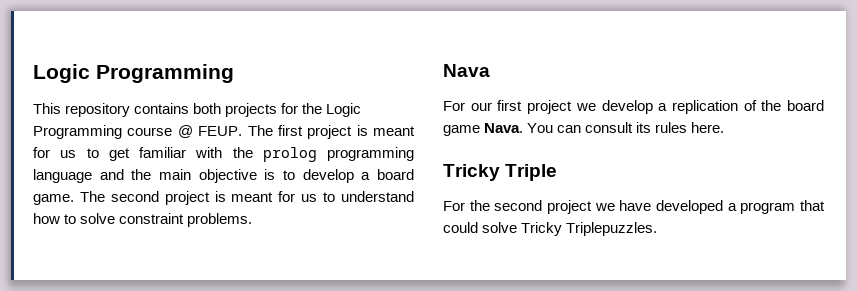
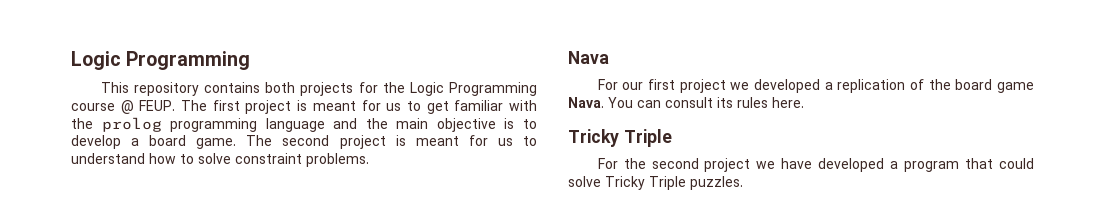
- For our first project we develop a replication of the board game Nava.
+ For our first project we developed a replication of the board game Nava.
- For the second project we have developed a program that could solve Tricky Triplepuzzles.
+ For the second project we have developed a program that could solve Tricky Triple puzzles.

